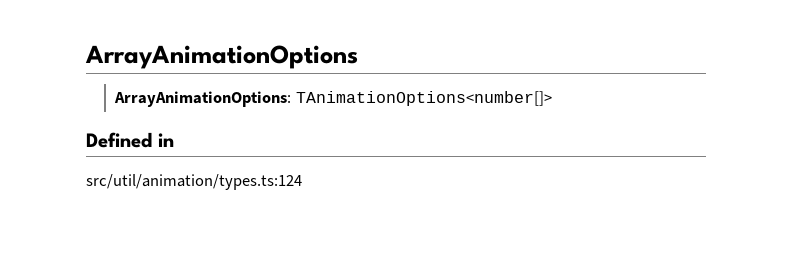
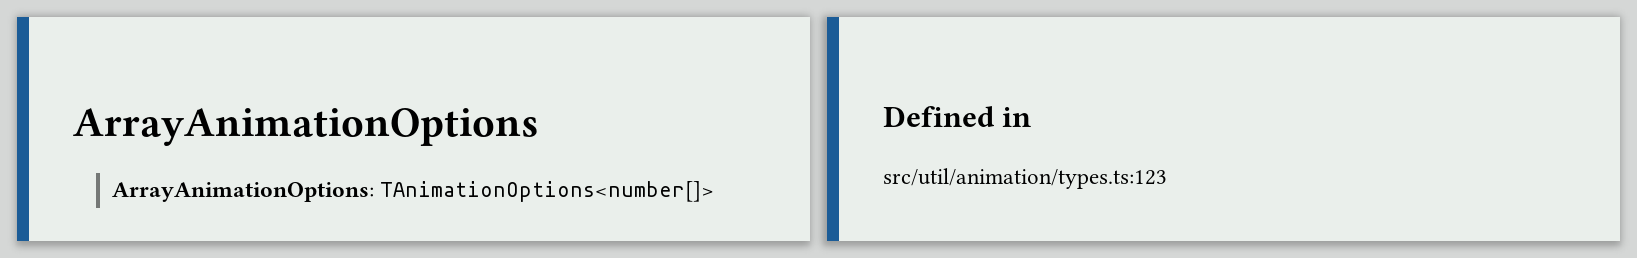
- src/util/animation/types.ts:124
+ src/util/animation/types.ts:123

